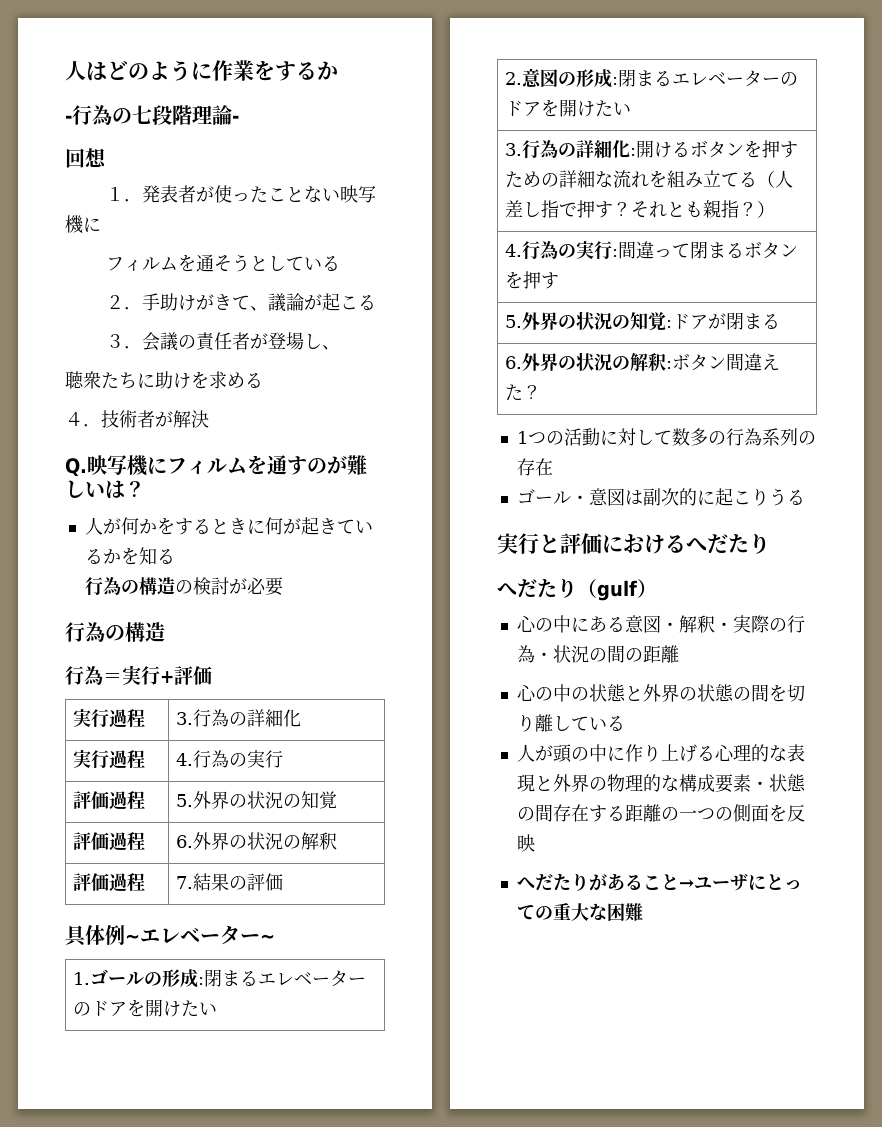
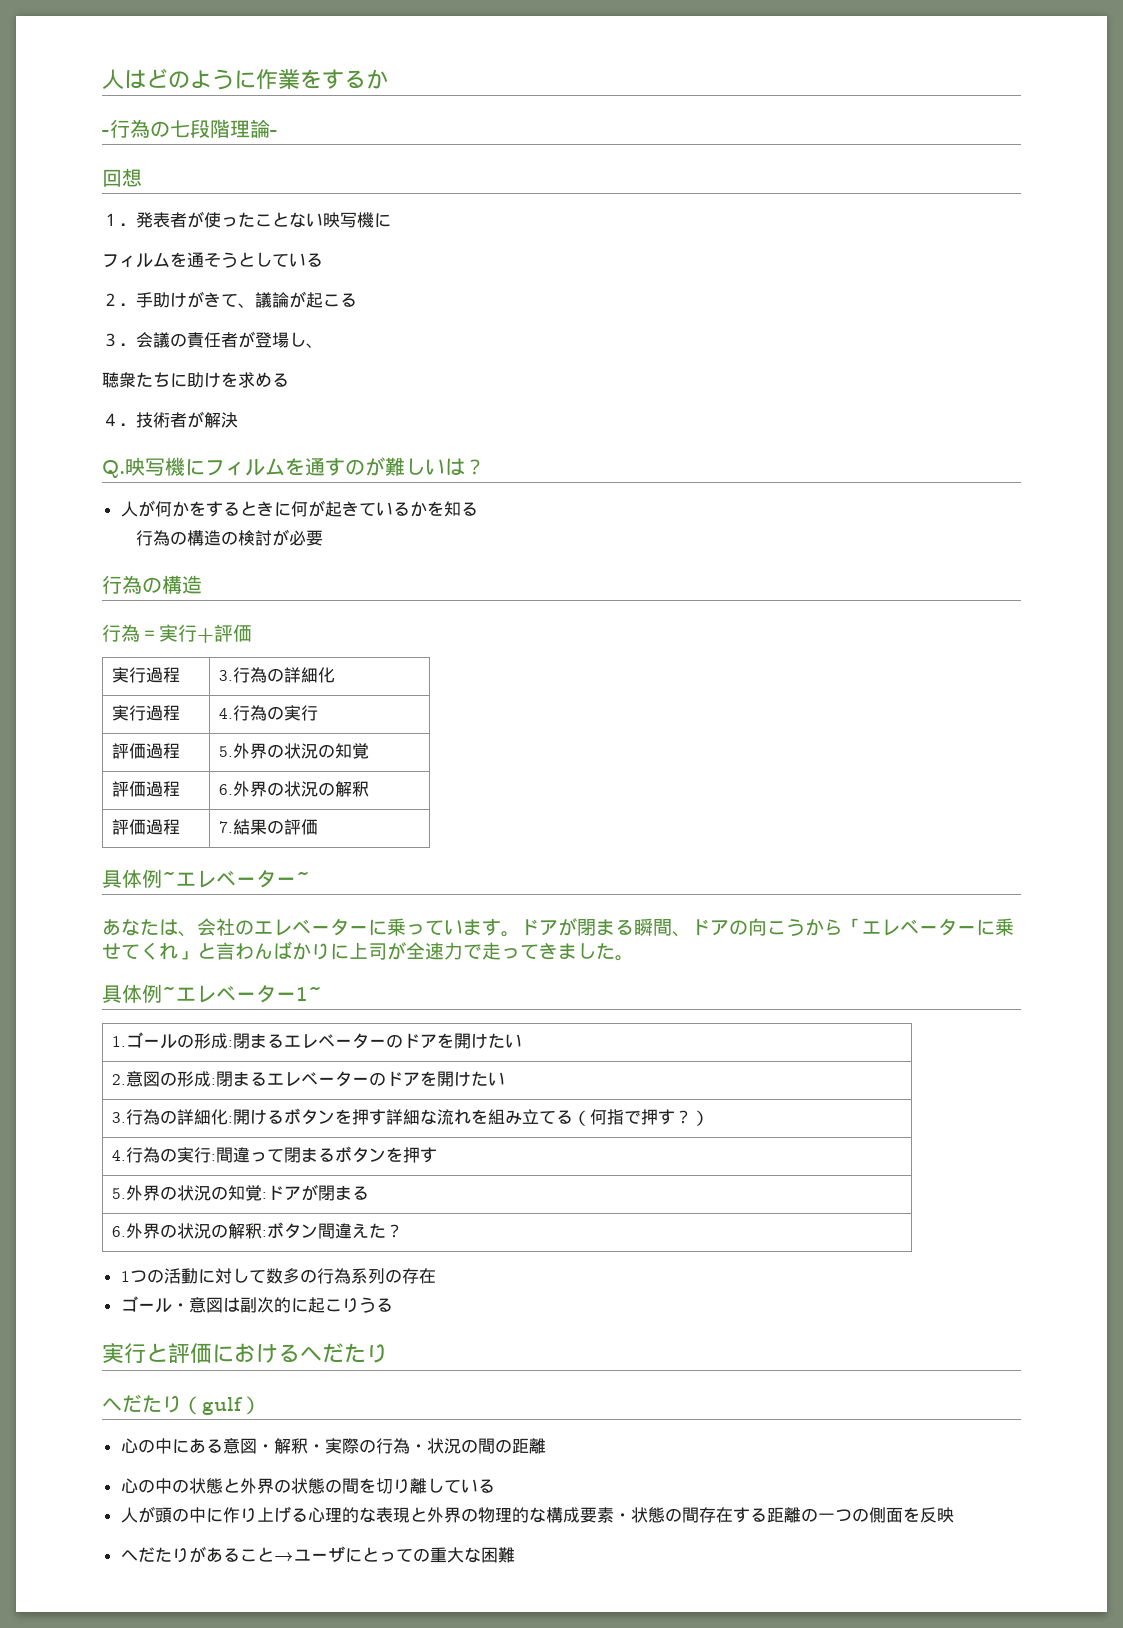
+ あなたは、会社のエレベーターに乗っています。ドアが閉まる瞬間、ドアの向こうから「エレベーターに乗せてくれ」と言わんばかりに上司が全速力で走ってきました。
+ 具体例~エレベーター1~
- 3.行為の詳細化:開けるボタンを押すための詳細な流れを組み立てる（人差し指で押す？それとも親指？）
+ 3.行為の詳細化:開けるボタンを押す詳細な流れを組み立てる（何指で押す？）

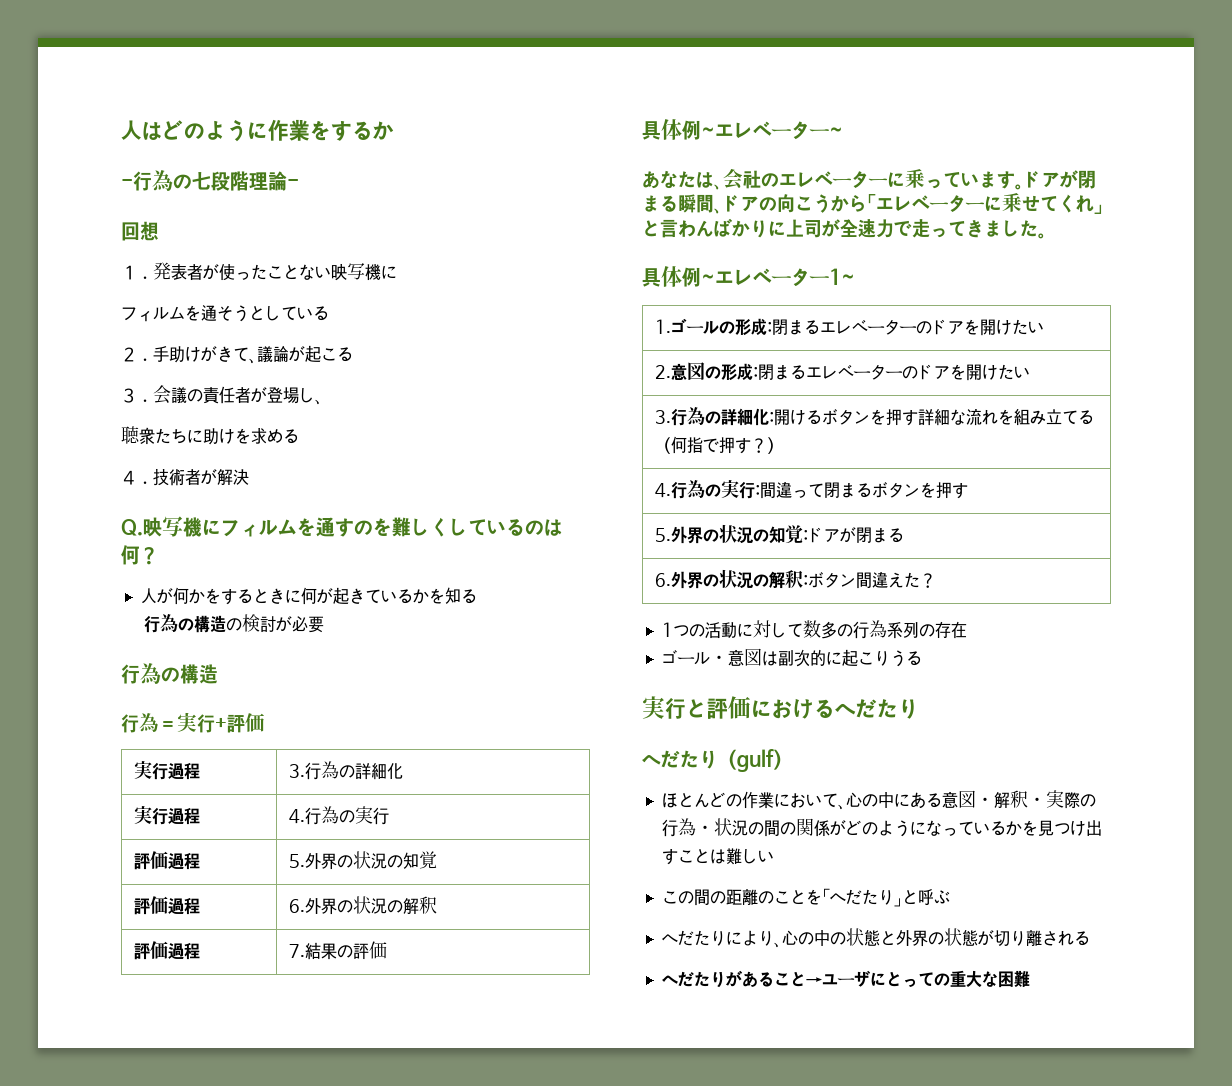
- Q.映写機にフィルムを通すのが難しいは？
+ Q.映写機にフィルムを通すのを難しくしているのは何？
- 心の中にある意図・解釈・実際の行為・状況の間の距離
- 心の中の状態と外界の状態の間を切り離している
- 人が頭の中に作り上げる心理的な表現と外界の物理的な構成要素・状態の間存在する距離の一つの側面を反映
+ ほとんどの作業において、心の中にある意図・解釈・実際の行為・状況の間の関係がどのようになっているかを見つけ出すことは難しい
+ この間の距離のことを「へだたり」と呼ぶ
+ へだたりにより、心の中の状態と外界の状態が切り離される

